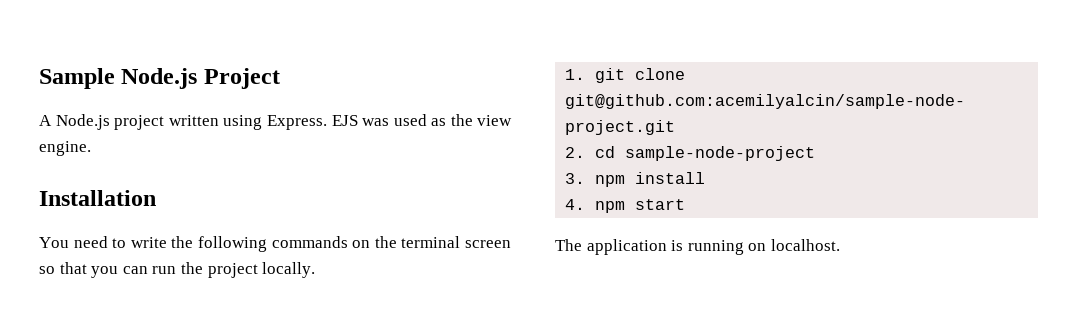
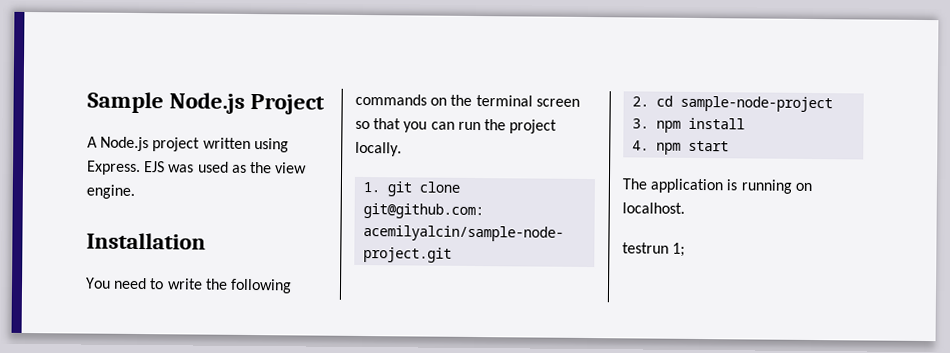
+ testrun 1;

